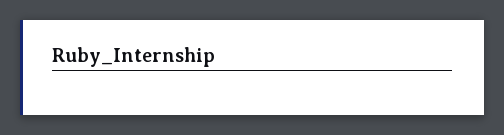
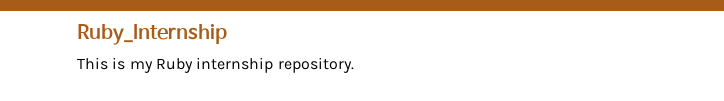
+ This is my Ruby internship repository.

